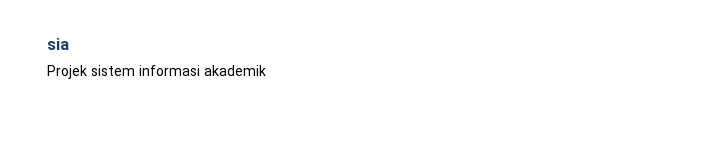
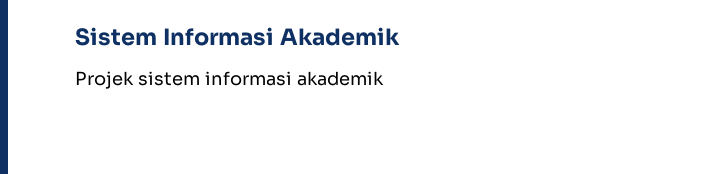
- sia
+ Sistem Informasi Akademik

